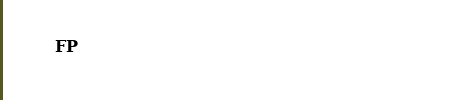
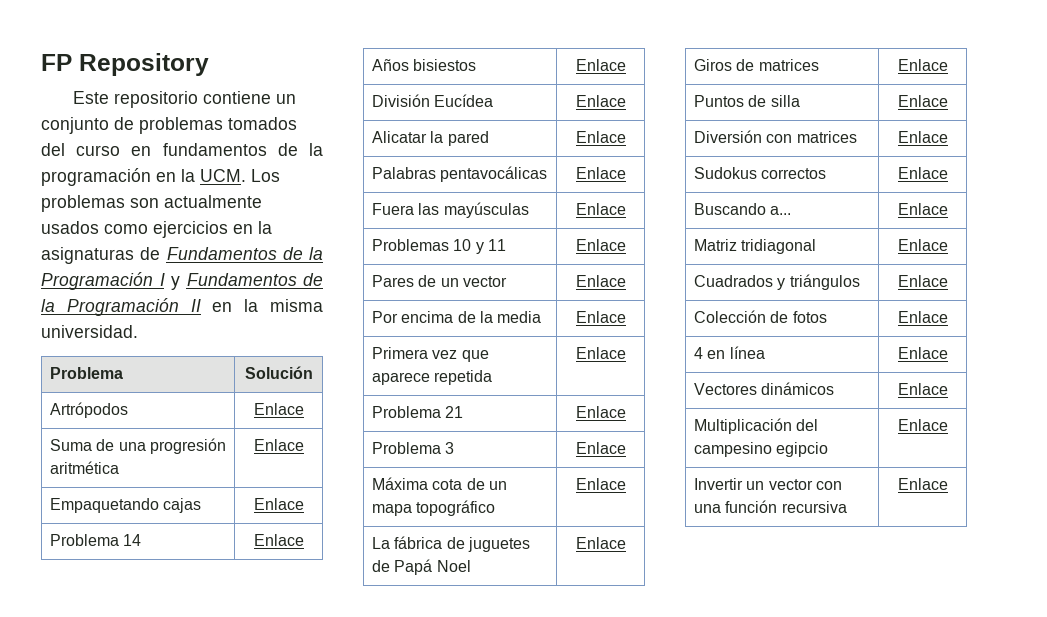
- FP
+ FP Repository
+ Este repositorio contiene un conjunto de problemas tomados del curso en fundamentos de la programación en la UCM. Los problemas son actualmente usados como ejercicios en la asignaturas de Fundamentos de la Programación I y Fundamentos de la Programación II en la misma universidad.
+ Problema | Solución
+ Artrópodos | Enlace
+ Suma de una progresión aritmética | Enlace
+ Empaquetando cajas | Enlace
+ Problema 14 | Enlace
+ Años bisiestos | Enlace
+ División Eucídea | Enlace
+ Alicatar la pared | Enlace
+ Palabras pentavocálicas | Enlace
+ Fuera las mayúsculas | Enlace
+ Problemas 10 y 11 | Enlace
+ Pares de un vector | Enlace
+ Por encima de la media | Enlace
+ Primera vez que aparece repetida | Enlace
+ Problema 21 | Enlace
+ Problema 3 | Enlace
+ Máxima cota de un mapa topográfico | Enlace
+ La fábrica de juguetes de Papá Noel | Enlace
+ Giros de matrices | Enlace
+ Puntos de silla | Enlace
+ Diversión con matrices | Enlace
+ Sudokus correctos | Enlace
+ Buscando a... | Enlace
+ Matriz tridiagonal | Enlace
+ Cuadrados y triángulos | Enlace
+ Colección de fotos | Enlace
+ 4 en línea | Enlace
+ Vectores dinámicos | Enlace
+ Multiplicación del campesino egipcio | Enlace
+ Invertir un vector con una función recursiva | Enlace

